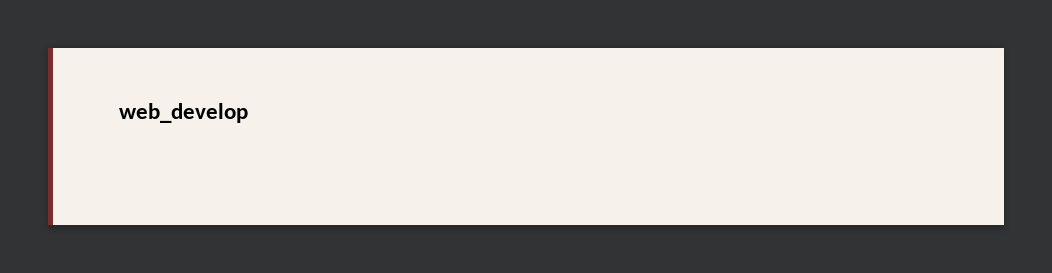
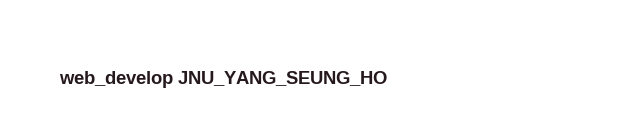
- web_develop
+ web_develop JNU_YANG_SEUNG_HO

